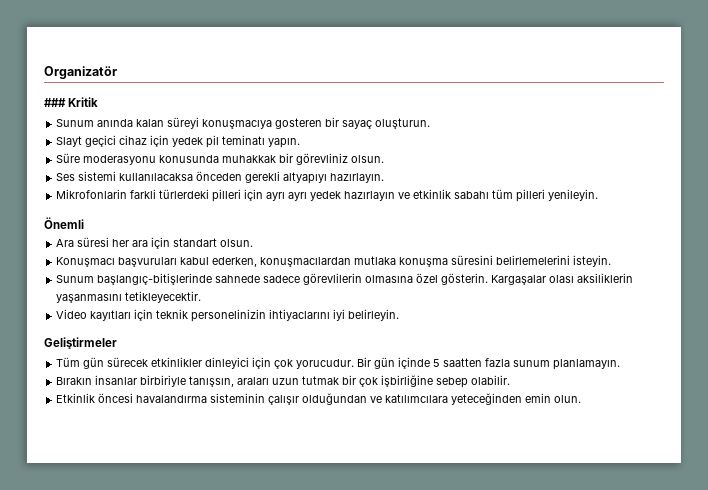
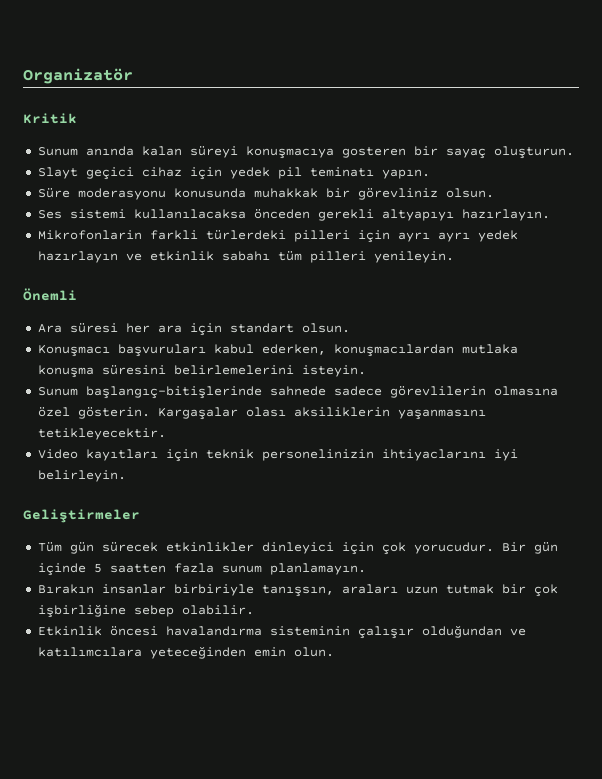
- ### Kritik
+ Kritik

